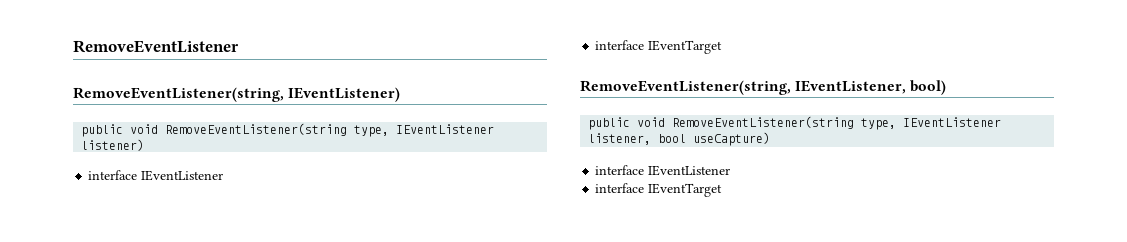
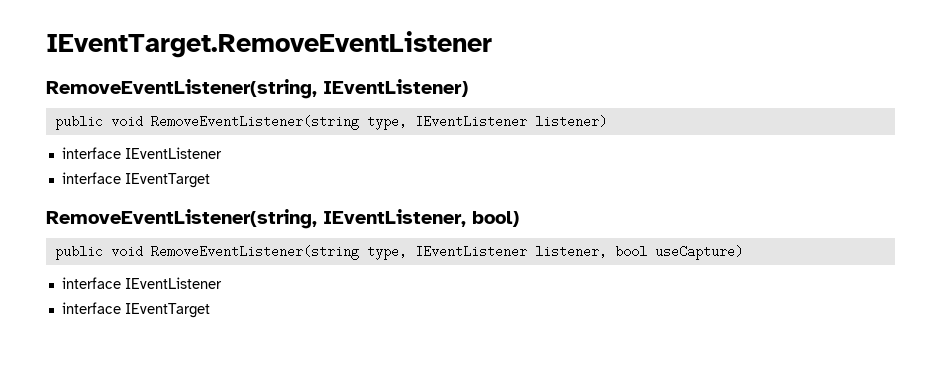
- RemoveEventListener
+ IEventTarget.RemoveEventListener

